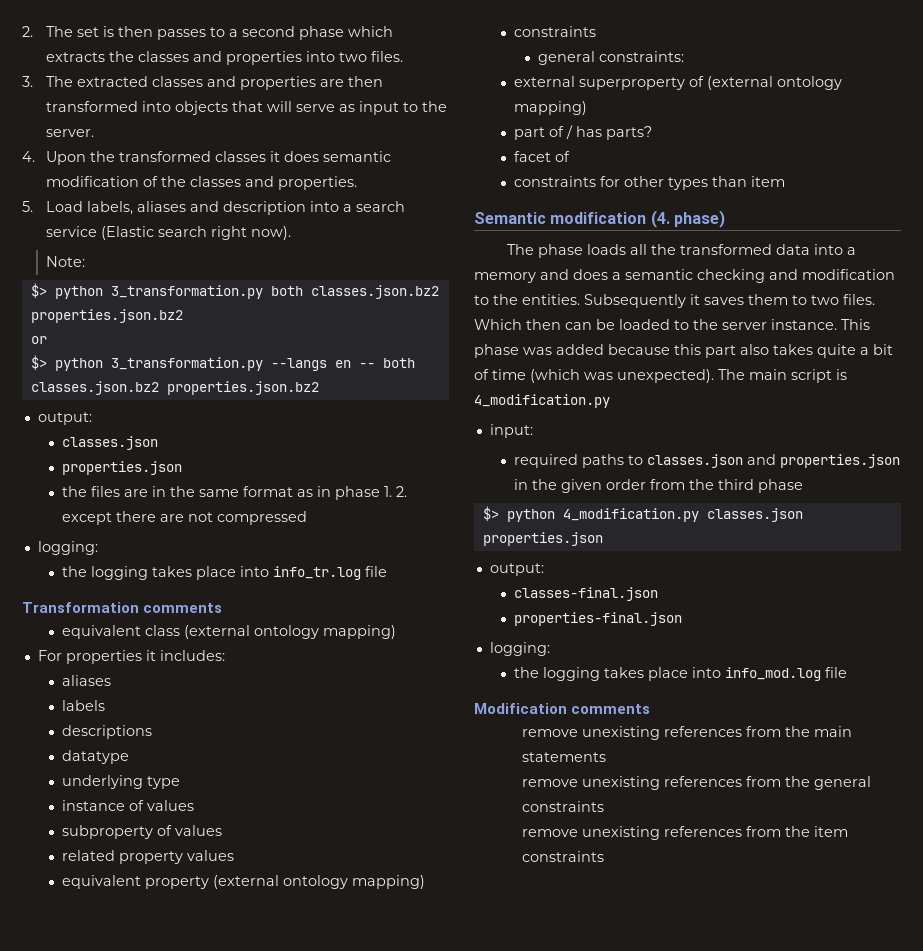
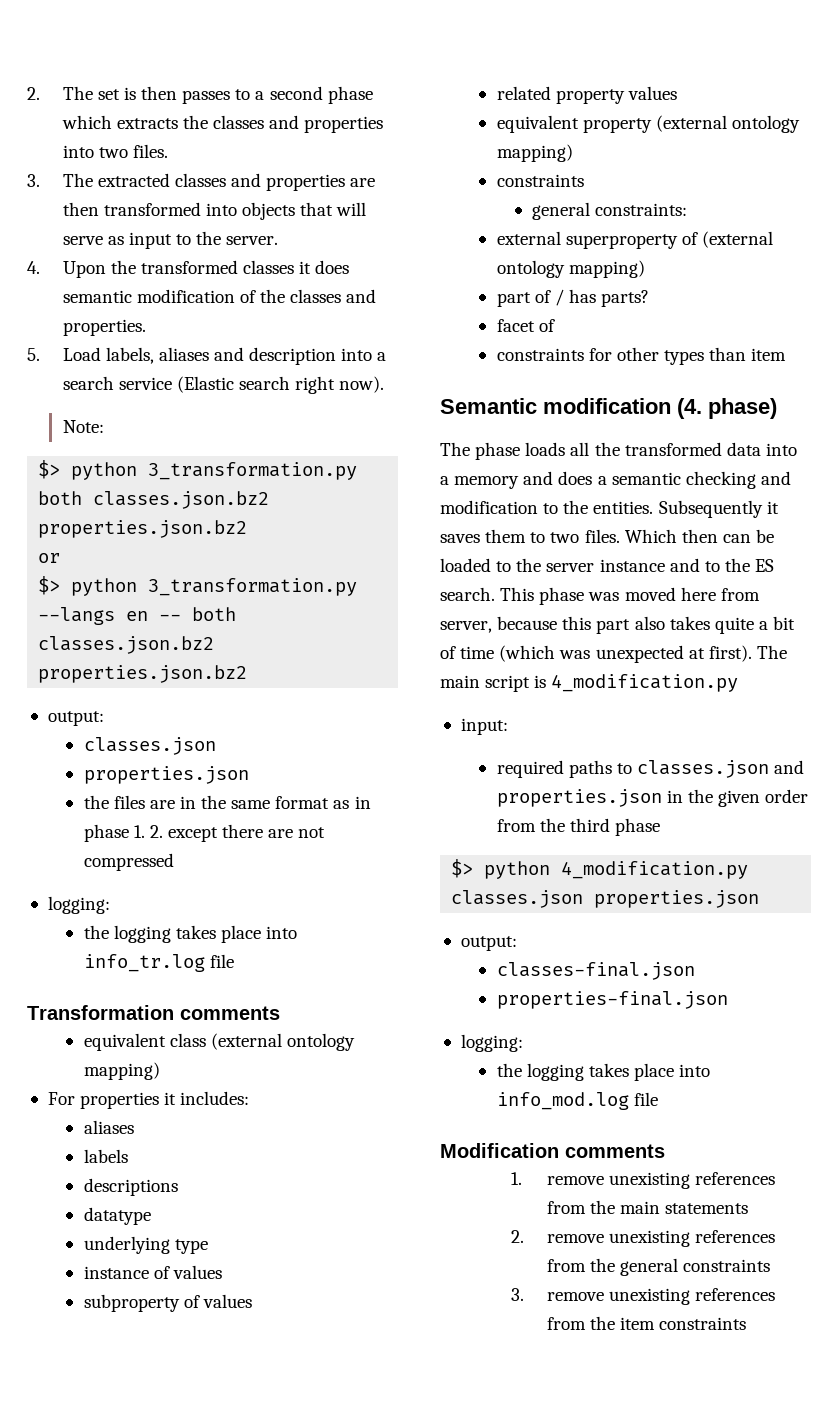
- Which then can be loaded to the server instance. This phase was added because this part also takes quite a bit of time (which was unexpected).
+ Which then can be loaded to the server instance and to the ES search. This phase was moved here from server, because this part also takes quite a bit of time (which was unexpected at first).
- remove unexisting references from the main statements
+ 1. remove unexisting references from the main statements
- remove unexisting references from the general constraints
+ 2. remove unexisting references from the general constraints
- remove unexisting references from the item constraints
+ 3. remove unexisting references from the item constraints

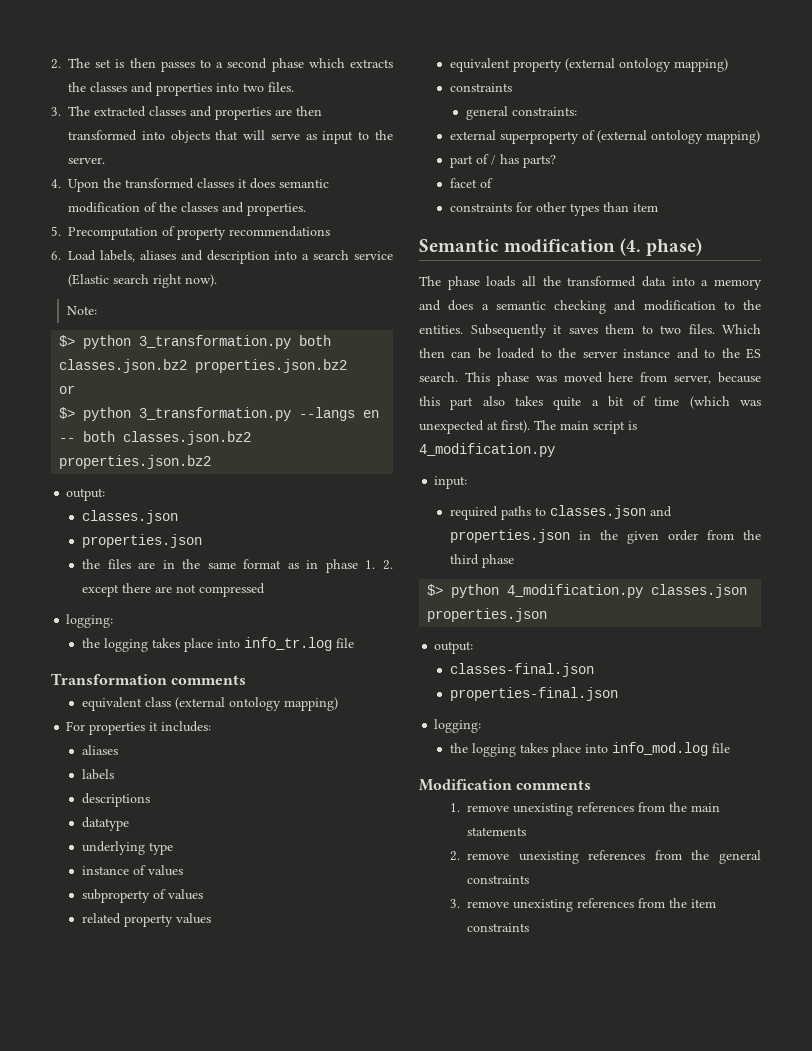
- 5. Load labels, aliases and description into a search service (Elastic search right now).
+ 5. Precomputation of property recommendations
+ 6. Load labels, aliases and description into a search service (Elastic search right now).

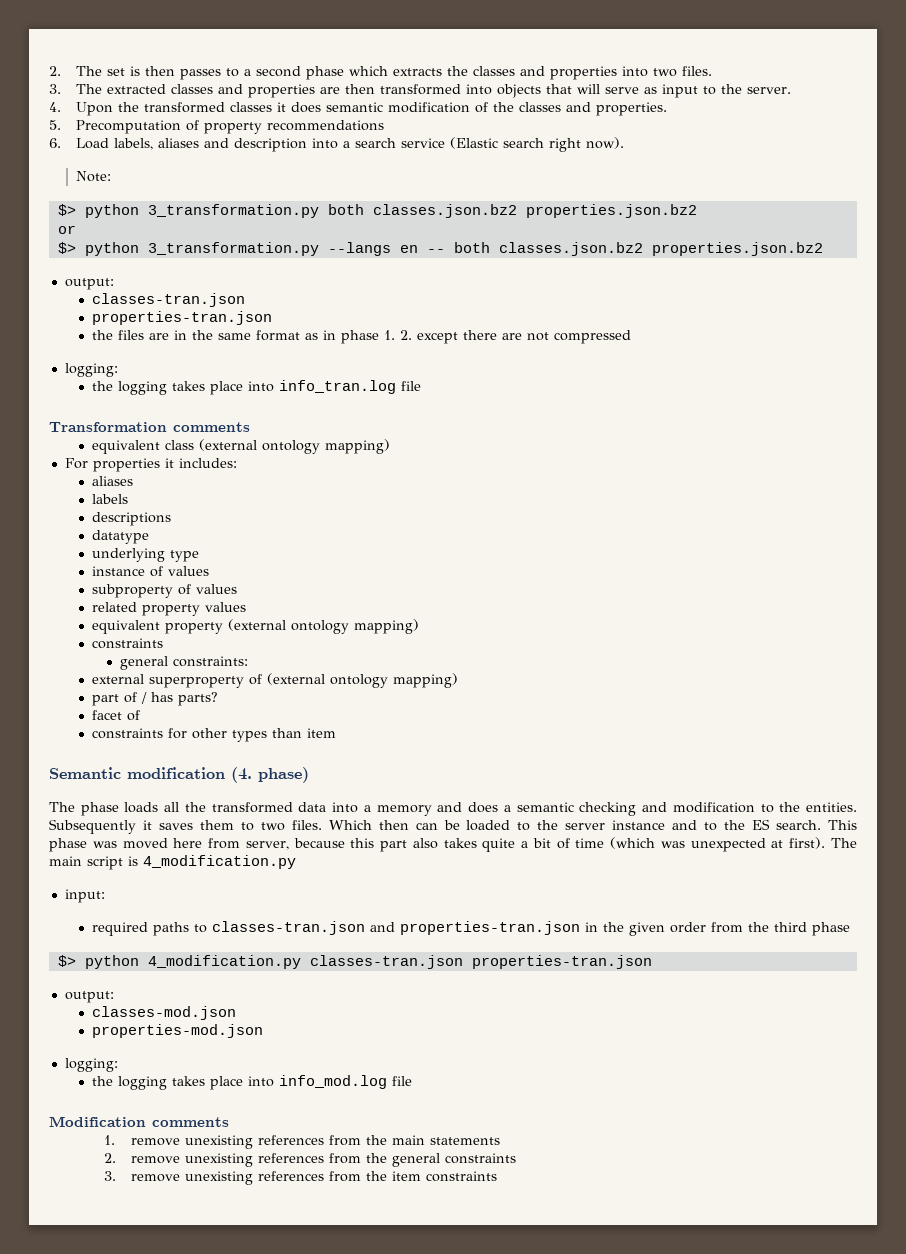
  $> python 3_transformation.py --langs en -- both classes.json.bz2 properties.json.bz2
  output:
- classes.json
- properties.json
+ classes-tran.json
+ properties-tran.json
- the logging takes place into info_tr.log file
+ the logging takes place into info_tran.log file
- required paths to classes.json and properties.json in the given order from the third phase
+ required paths to classes-tran.json and properties-tran.json in the given order from the third phase
- $> python 4_modification.py classes.json properties.json
+ $> python 4_modification.py classes-tran.json properties-tran.json
  output:
- classes-final.json
- properties-final.json
+ classes-mod.json
+ properties-mod.json

